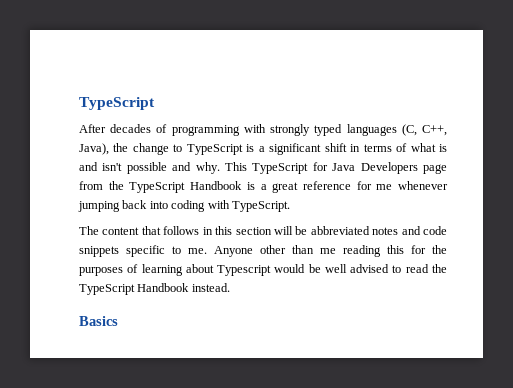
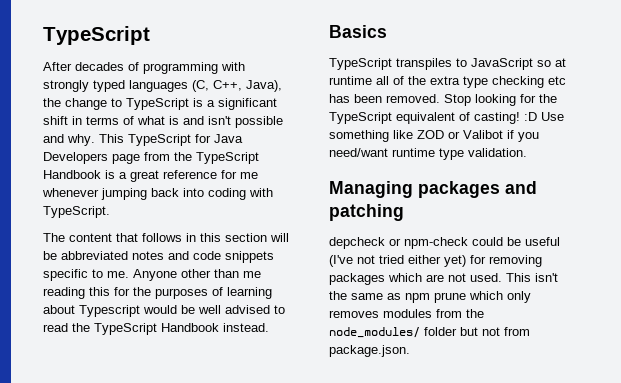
+ TypeScript transpiles to JavaScript so at runtime all of the extra type checking etc has been removed. Stop looking for the TypeScript equivalent of casting! :D Use something like ZOD or Valibot if you need/want runtime type validation.
+ Managing packages and patching
+ depcheck or npm-check could be useful (I've not tried either yet) for removing packages which are not used. This isn't the same as npm prune which only removes modules from the node_modules/ folder but not from package.json.

